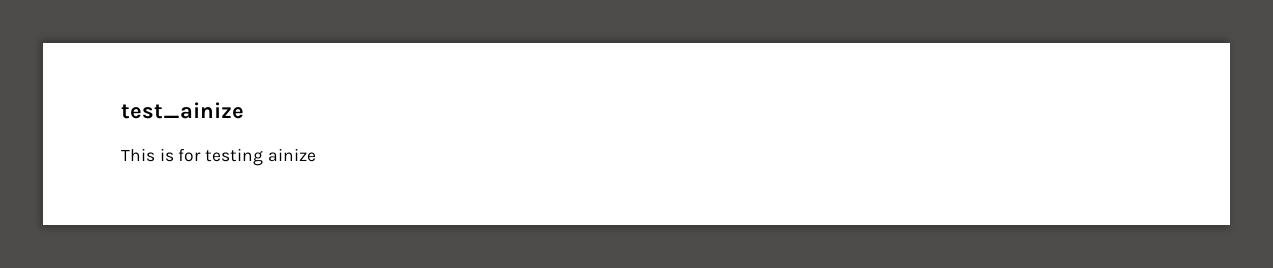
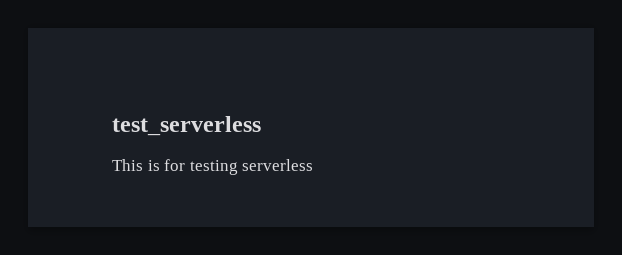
- test_ainize
+ test_serverless
- This is for testing ainize
+ This is for testing serverless

